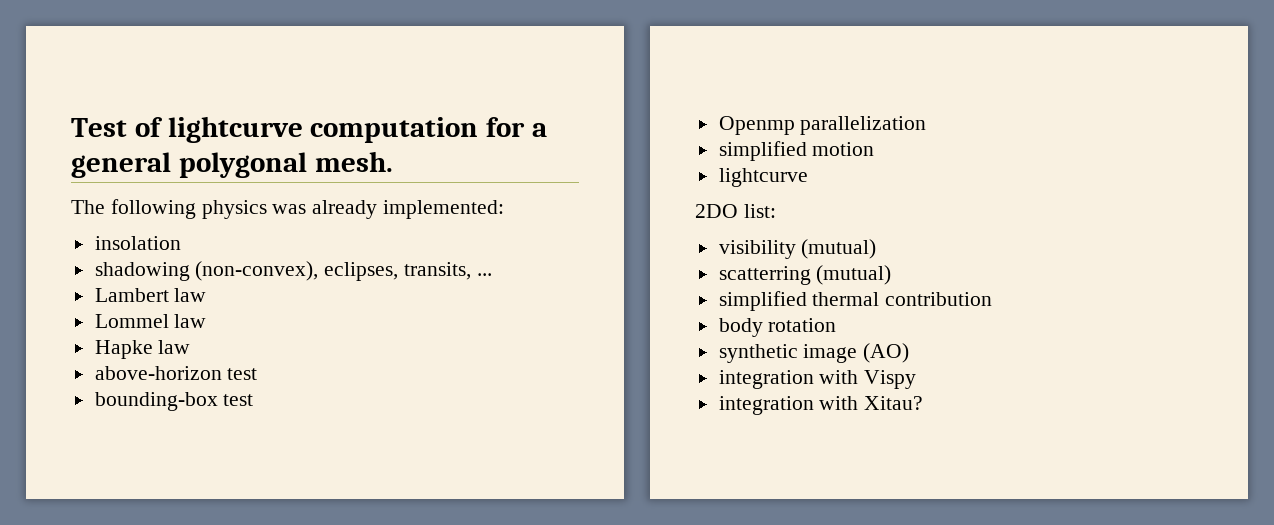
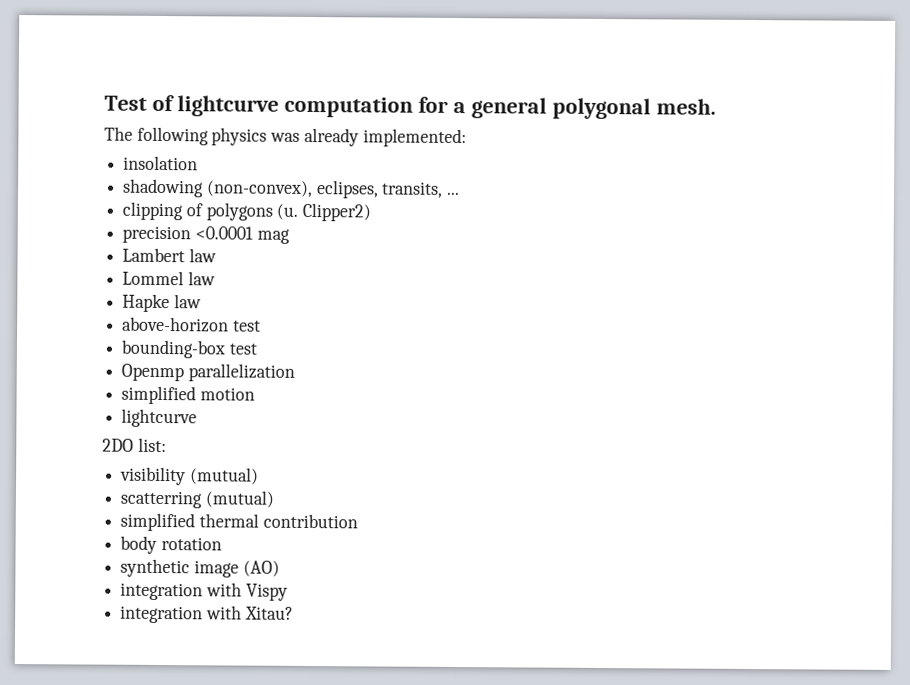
+ clipping of polygons (u. Clipper2)
+ precision <0.0001 mag

